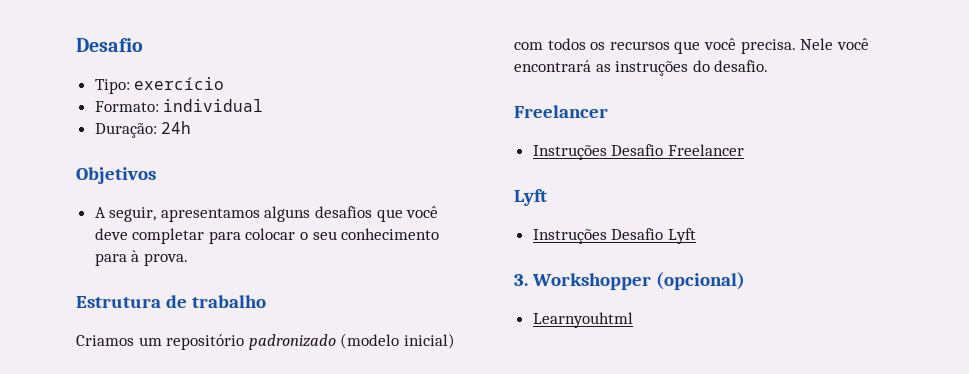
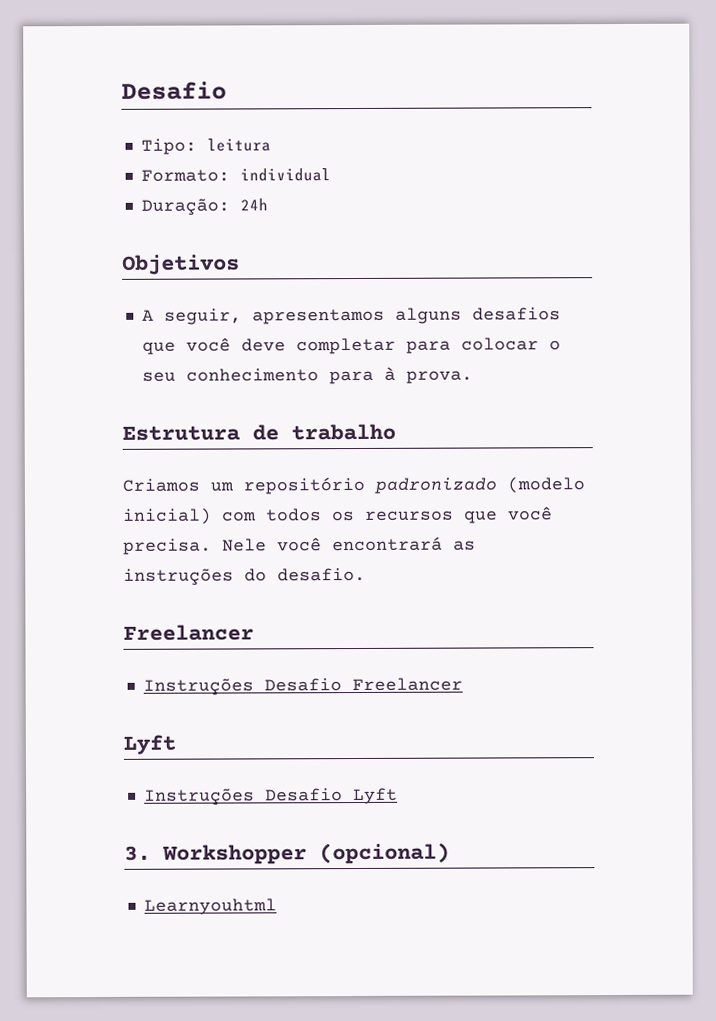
- Tipo: exercício
+ Tipo: leitura

